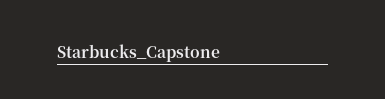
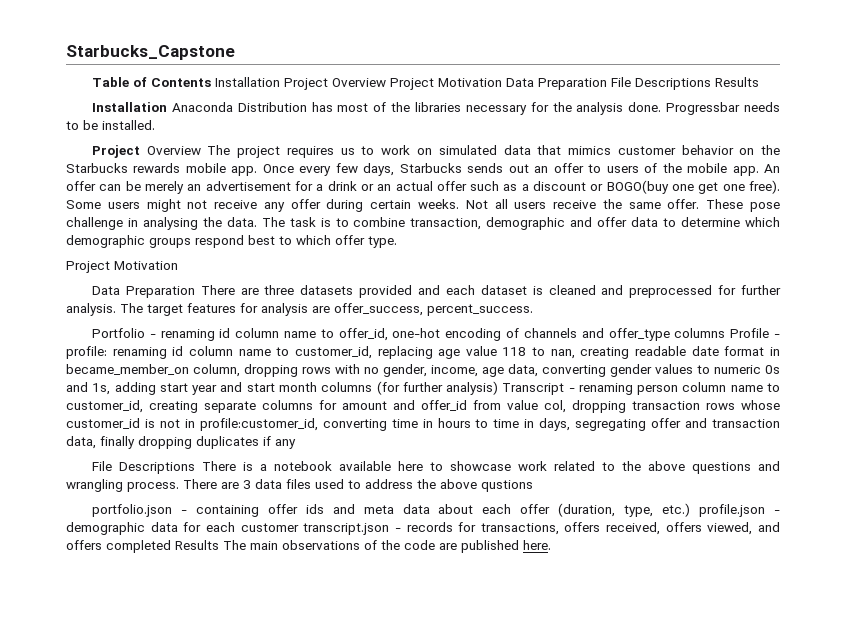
+ Table of Contents Installation Project Overview Project Motivation Data Preparation File Descriptions Results
+ Installation Anaconda Distribution has most of the libraries necessary for the analysis done. Progressbar needs to be installed.
+ Project Overview The project requires us to work on simulated data that mimics customer behavior on the Starbucks rewards mobile app. Once every few days, Starbucks sends out an offer to users of the mobile app. An offer can be merely an advertisement for a drink or an actual offer such as a discount or BOGO(buy one get one free). Some users might not receive any offer during certain weeks. Not all users receive the same offer. These pose challenge in analysing the data. The task is to combine transaction, demographic and offer data to determine which demographic groups respond best to which offer type.
+ Project Motivation
+ Data Preparation There are three datasets provided and each dataset is cleaned and preprocessed for further analysis. The target features for analysis are offer_success, percent_success.
+ Portfolio - renaming id column name to offer_id, one-hot encoding of channels and offer_type columns Profile - profile: renaming id column name to customer_id, replacing age value 118 to nan, creating readable date format in became_member_on column, dropping rows with no gender, income, age data, converting gender values to numeric 0s and 1s, adding start year and start month columns (for further analysis) Transcript - renaming person column name to customer_id, creating separate columns for amount and offer_id from value col, dropping transaction rows whose customer_id is not in profile:customer_id, converting time in hours to time in days, segregating offer and transaction data, finally dropping duplicates if any
+ File Descriptions There is a notebook available here to showcase work related to the above questions and wrangling process. There are 3 data files used to address the above qustions
+ portfolio.json - containing offer ids and meta data about each offer (duration, type, etc.) profile.json - demographic data for each customer transcript.json - records for transactions, offers received, offers viewed, and offers completed Results The main observations of the code are published here.

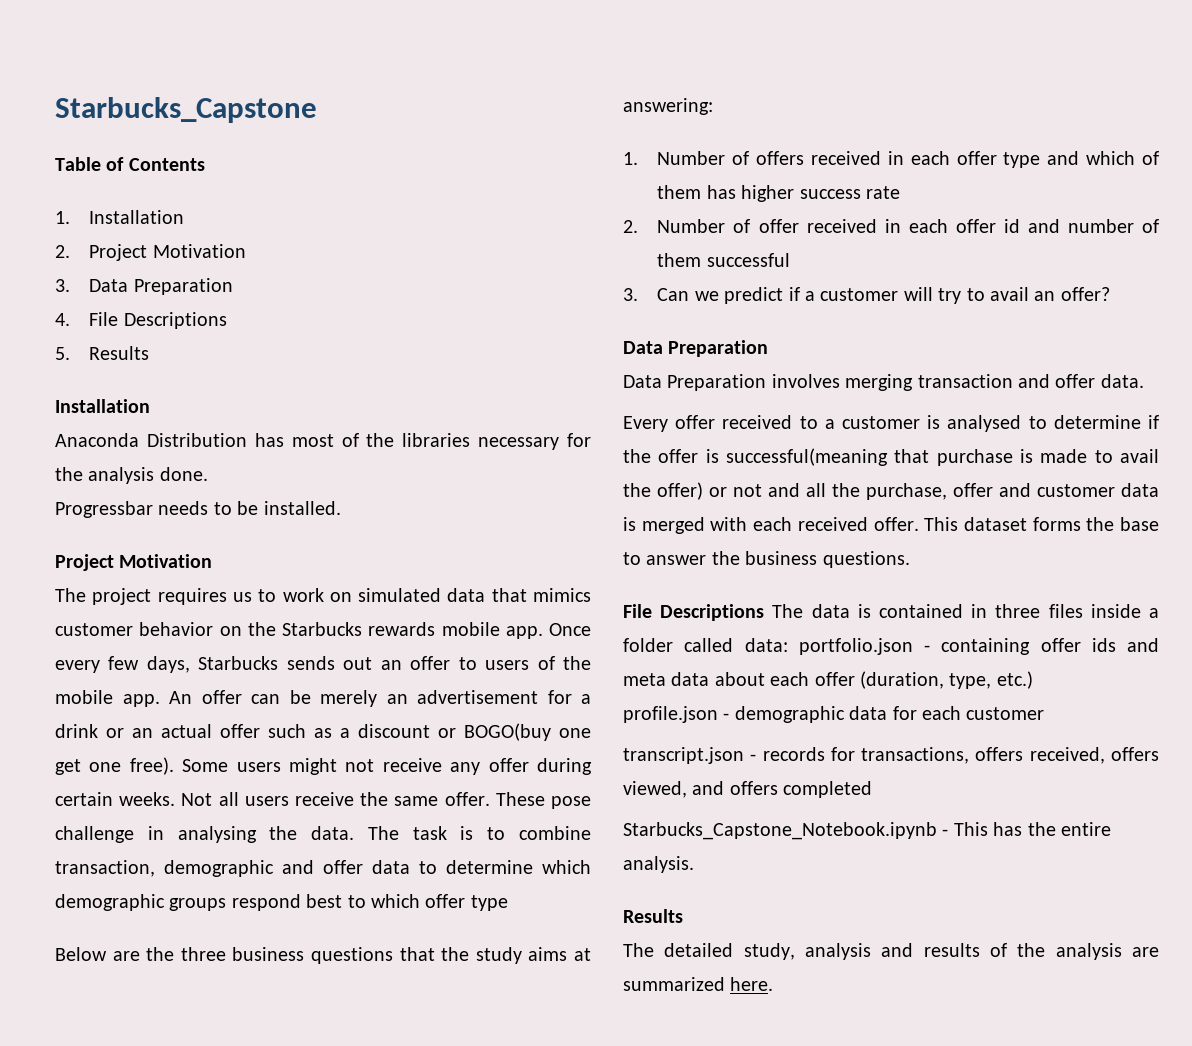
- Table of Contents Installation Project Overview Project Motivation Data Preparation File Descriptions Results
- Installation Anaconda Distribution has most of the libraries necessary for the analysis done. Progressbar needs to be installed.
- Project Overview The project requires us to work on simulated data that mimics customer behavior on the Starbucks rewards mobile app.
+ Table of Contents
+ 1. Installation
+ 2. Project Motivation
+ 3. Data Preparation
+ 4. File Descriptions
+ 5. Results
+ Installation
+ Anaconda Distribution has most of the libraries necessary for the analysis done.
+ Progressbar needs to be installed.
+ Project Motivation
+ The project requires us to work on simulated data that mimics customer behavior on the Starbucks rewards mobile app.
- The task is to combine transaction, demographic and offer data to determine which demographic groups respond best to which offer type.
- Project Motivation
- Data Preparation There are three datasets provided and each dataset is cleaned and preprocessed for further analysis. The target features for analysis are offer_success, percent_success.
- Portfolio - renaming id column name to offer_id, one-hot encoding of channels and offer_type columns Profile - profile: renaming id column name to customer_id, replacing age value 118 to nan, creating readable date format in became_member_on column, dropping rows with no gender, income, age data, converting gender values to numeric 0s and 1s, adding start year and start month columns (for further analysis) Transcript - renaming person column name to customer_id, creating separate columns for amount and offer_id from value col, dropping transaction rows whose customer_id is not in profile:customer_id, converting time in hours to time in days, segregating offer and transaction data, finally dropping duplicates if any
- File Descriptions There is a notebook available here to showcase work related to the above questions and wrangling process. There are 3 data files used to address the above qustions
- portfolio.json - containing offer ids and meta data about each offer (duration, type, etc.) profile.json - demographic data for each customer transcript.json - records for transactions, offers received, offers viewed, and offers completed Results The main observations of the code are published here.
+ The task is to combine transaction, demographic and offer data to determine which demographic groups respond best to which offer type
+ Below are the three business questions that the study aims at answering:
+ 1. Number of offers received in each offer type and which of them has higher success rate
+ 2. Number of offer received in each offer id and number of them successful
+ 3. Can we predict if a customer will try to avail an offer?
+ Data Preparation
+ Data Preparation involves merging transaction and offer data.
+ Every offer received to a customer is analysed to determine if the offer is successful(meaning that purchase is made to avail the offer) or not and all the purchase, offer and customer data is merged with each received offer. This dataset forms the base to answer the business questions.
+ File Descriptions The data is contained in three files inside a folder called data: portfolio.json - containing offer ids and meta data about each offer (duration, type, etc.)
+ profile.json - demographic data for each customer
+ transcript.json - records for transactions, offers received, offers viewed, and offers completed
+ Starbucks_Capstone_Notebook.ipynb - This has the entire analysis.
+ Results
+ The detailed study, analysis and results of the analysis are summarized here.

